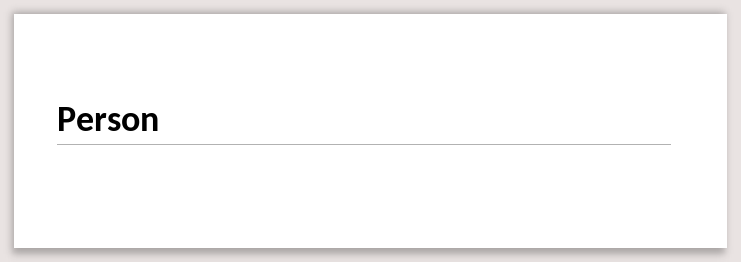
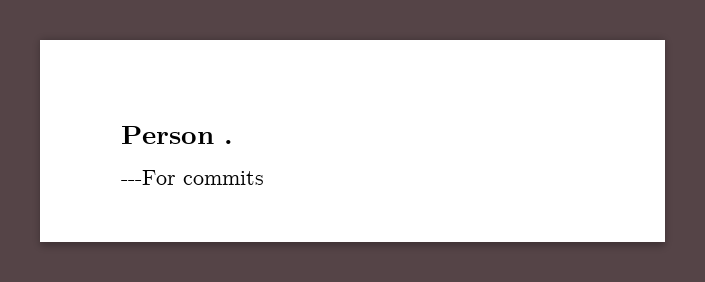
- Person
+ Person .
+ ---For commits

